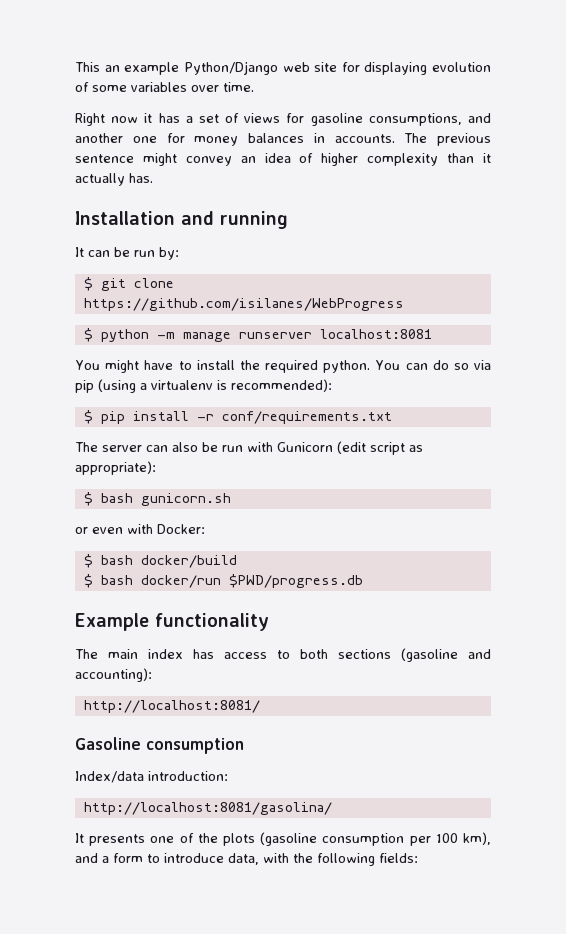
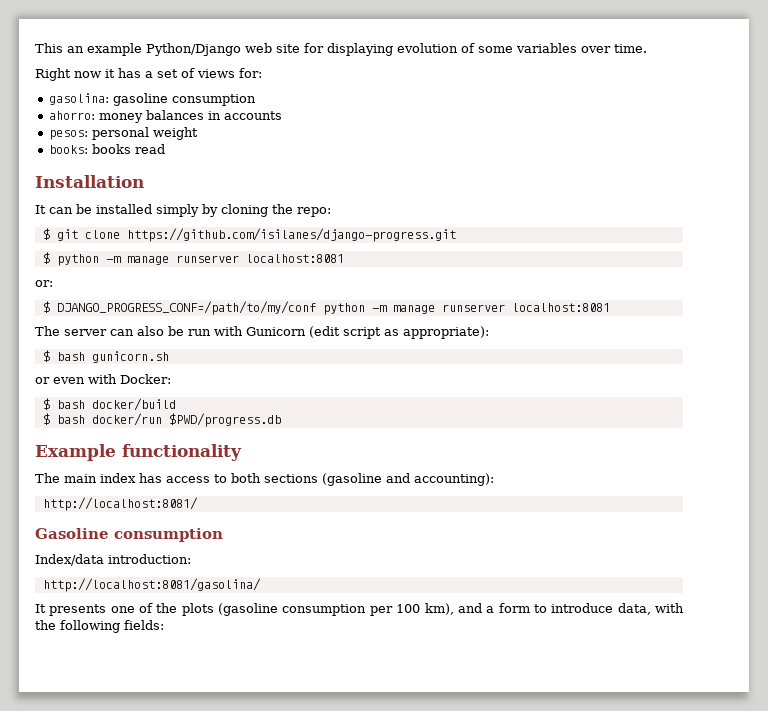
- Right now it has a set of views for gasoline consumptions, and another one for money balances in accounts. The previous sentence might convey an idea of higher complexity than it actually has.
+ Right now it has a set of views for:
+ gasolina: gasoline consumption
+ ahorro: money balances in accounts
+ pesos: personal weight
+ books: books read
- Installation and running
+ Installation
- It can be run by:
+ It can be installed simply by cloning the repo:
- $ git clone https://github.com/isilanes/WebProgress
+ $ git clone https://github.com/isilanes/django-progress.git
- You might have to install the required python. You can do so via pip (using a virtualenv is recommended):
- $ pip install -r conf/requirements.txt
+ or:
+ $ DJANGO_PROGRESS_CONF=/path/to/my/conf python -m manage runserver localhost:8081

